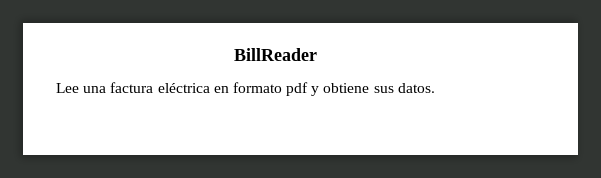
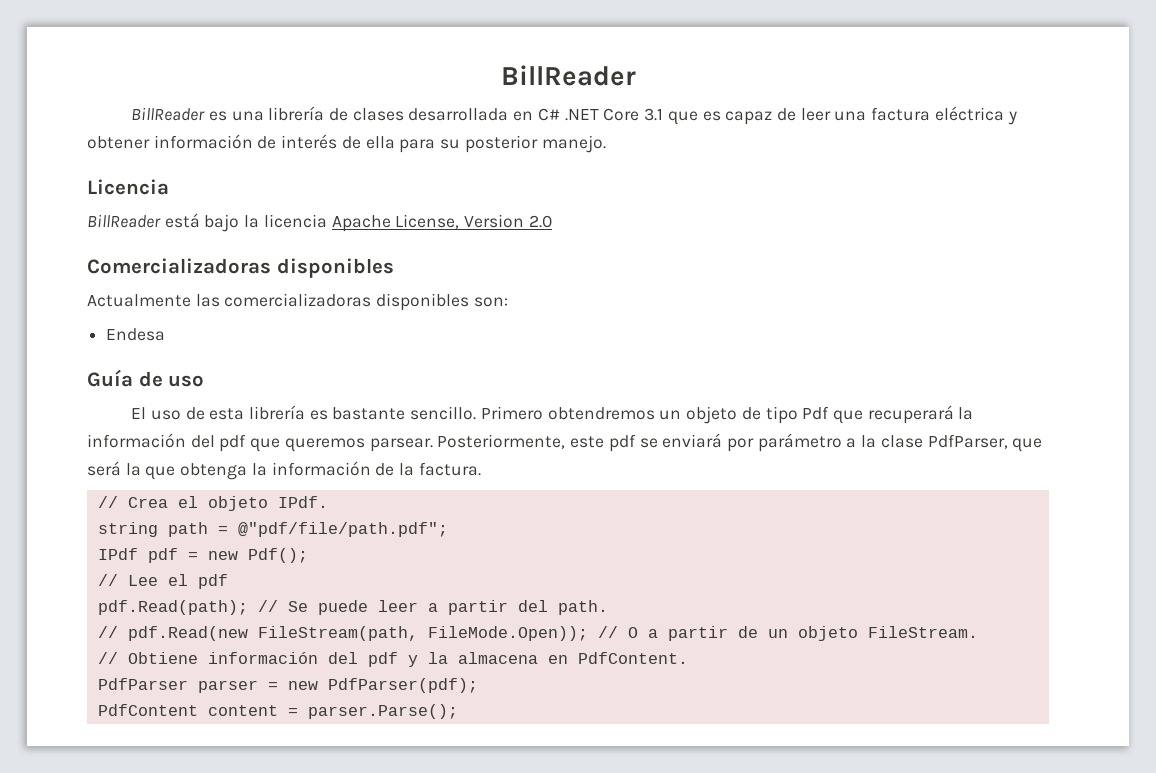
- Lee una factura eléctrica en formato pdf y obtiene sus datos.
+ BillReader es una librería de clases desarrollada en C# .NET Core 3.1 que es capaz de leer una factura eléctrica y obtener información de interés de ella para su posterior manejo.
+ Licencia
+ BillReader está bajo la licencia Apache License, Version 2.0
+ Comercializadoras disponibles
+ Actualmente las comercializadoras disponibles son:
+ Endesa
+ Guía de uso
+ El uso de esta librería es bastante sencillo. Primero obtendremos un objeto de tipo Pdf que recuperará la información del pdf que queremos parsear. Posteriormente, este pdf se enviará por parámetro a la clase PdfParser, que será la que obtenga la información de la factura.
+ // Crea el objeto IPdf.
+ string path = @"pdf/file/path.pdf";
+ IPdf pdf = new Pdf();
+ // Lee el pdf
+ pdf.Read(path); // Se puede leer a partir del path.
+ // pdf.Read(new FileStream(path, FileMode.Open)); // O a partir de un objeto FileStream.
+ // Obtiene información del pdf y la almacena en PdfContent.
+ PdfParser parser = new PdfParser(pdf);
+ PdfContent content = parser.Parse();

